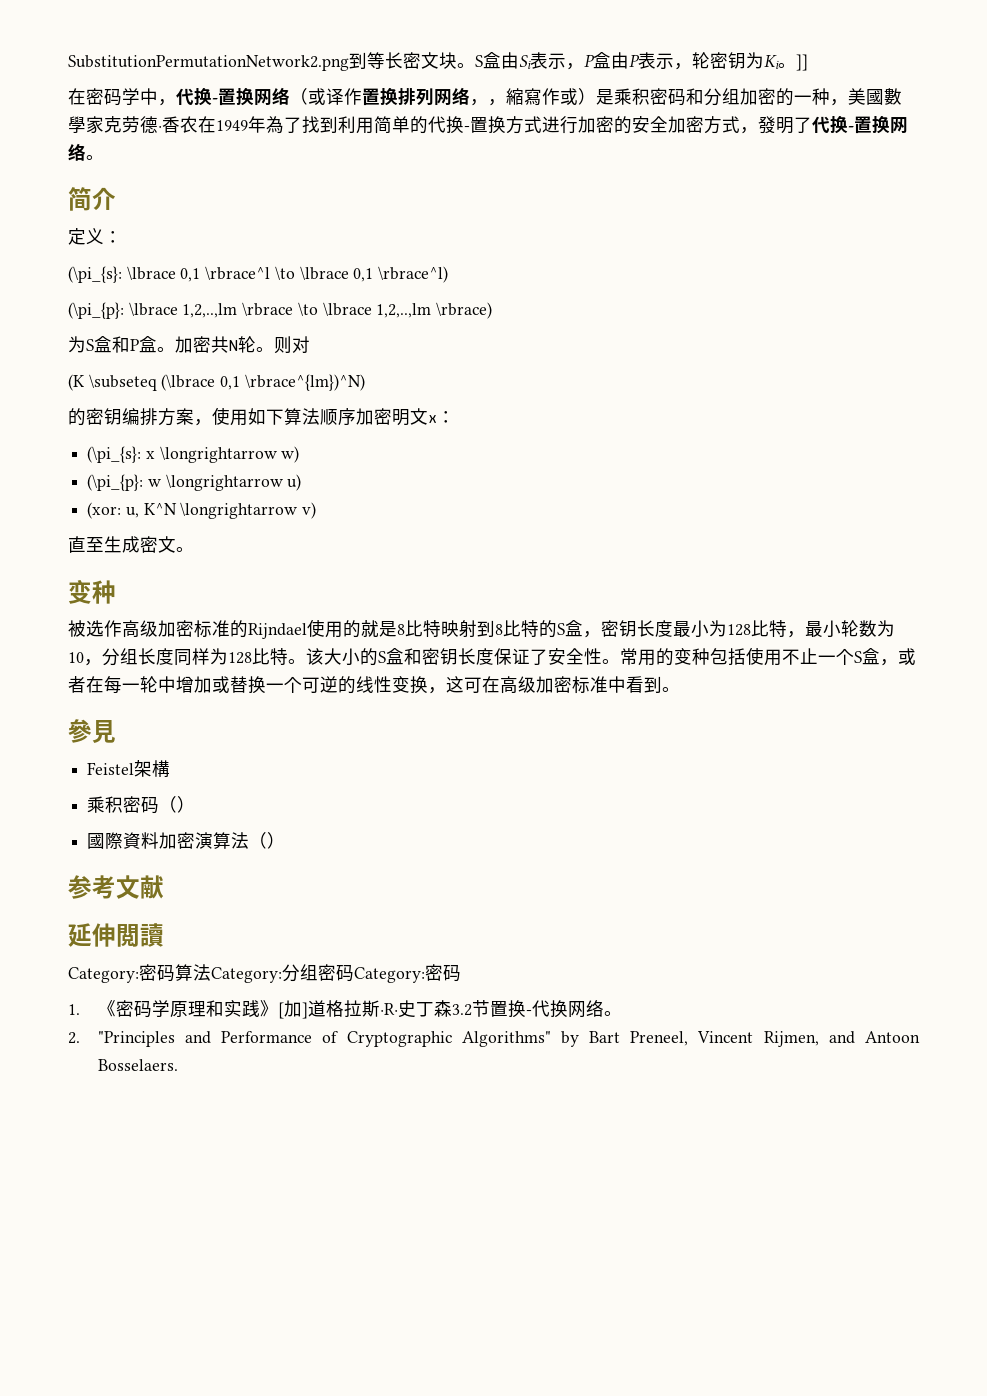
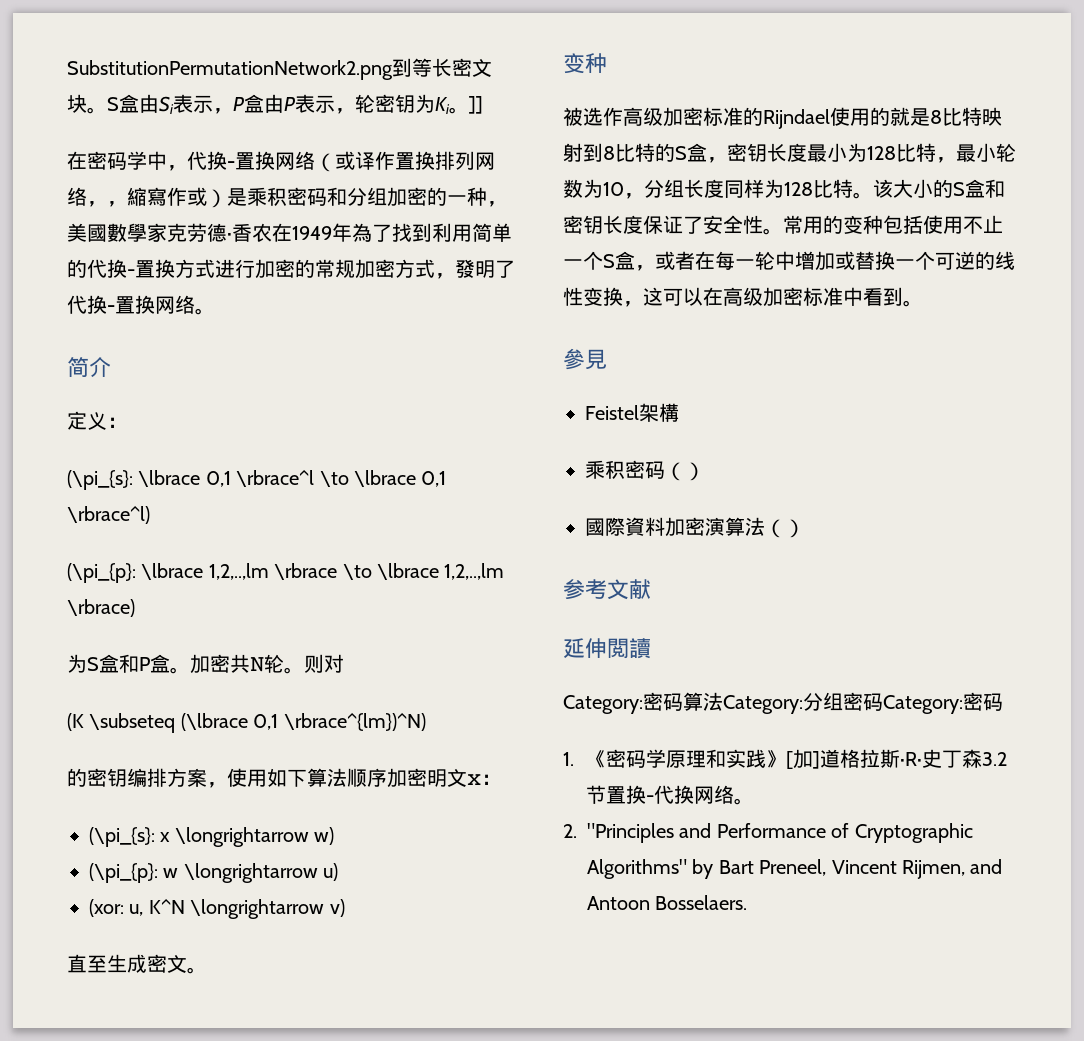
- 在密码学中，代换-置换网络（或译作置换排列网络，，縮寫作或）是乘积密码和分组加密的一种，美國數學家克劳德·香农在1949年為了找到利用简单的代换-置换方式进行加密的安全加密方式，發明了代换-置换网络。
+ 在密码学中，代换-置换网络（或译作置换排列网络，，縮寫作或）是乘积密码和分组加密的一种，美國數學家克劳德·香农在1949年為了找到利用简单的代换-置换方式进行加密的常规加密方式，發明了代换-置换网络。
- 常用的变种包括使用不止一个S盒，或者在每一轮中增加或替换一个可逆的线性变换，这可在高级加密标准中看到。
+ 常用的变种包括使用不止一个S盒，或者在每一轮中增加或替换一个可逆的线性变换，这可以在高级加密标准中看到。

